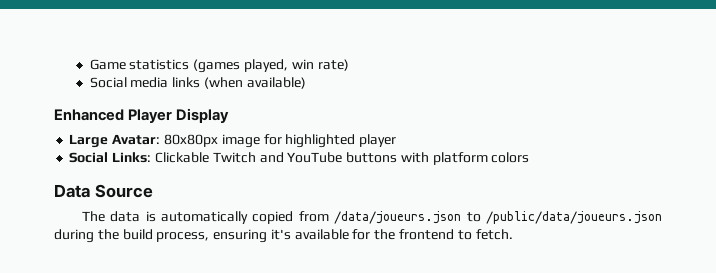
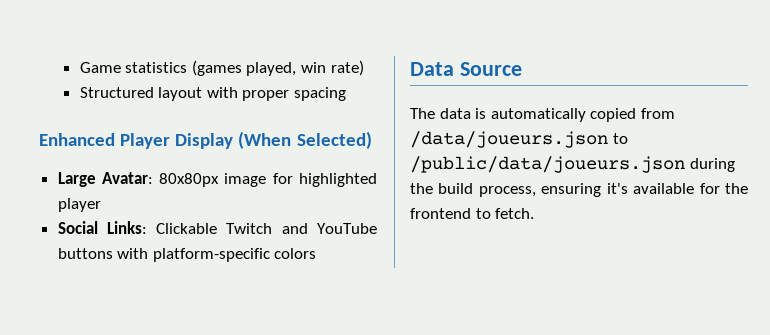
- Social media links (when available)
+ Structured layout with proper spacing
- Enhanced Player Display
+ Enhanced Player Display (When Selected)
- Social Links: Clickable Twitch and YouTube buttons with platform colors
+ Social Links: Clickable Twitch and YouTube buttons with platform-specific colors

